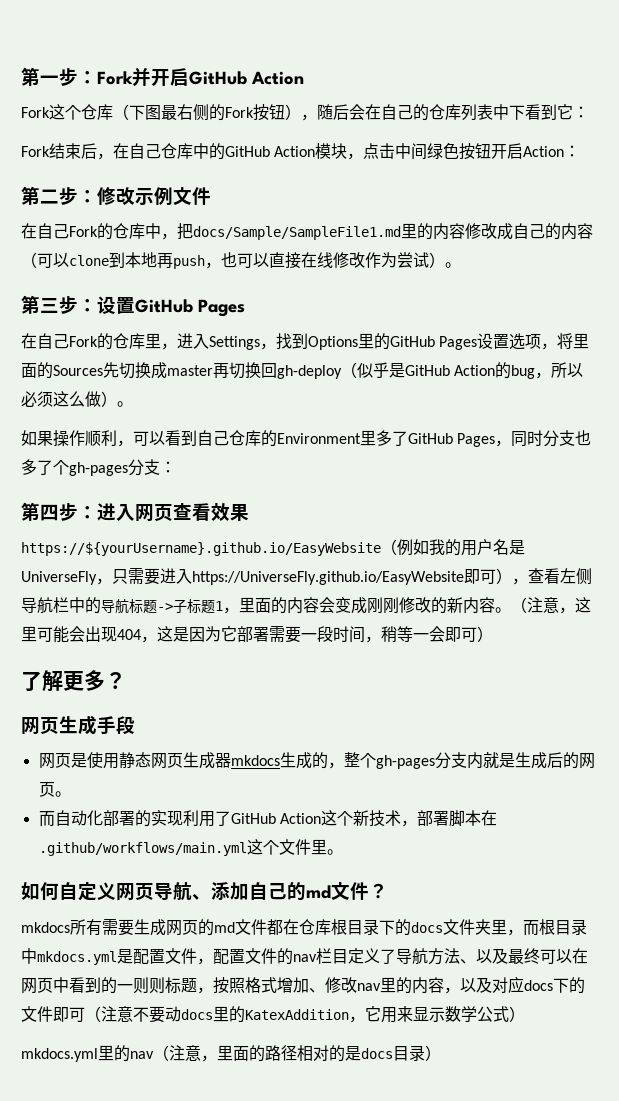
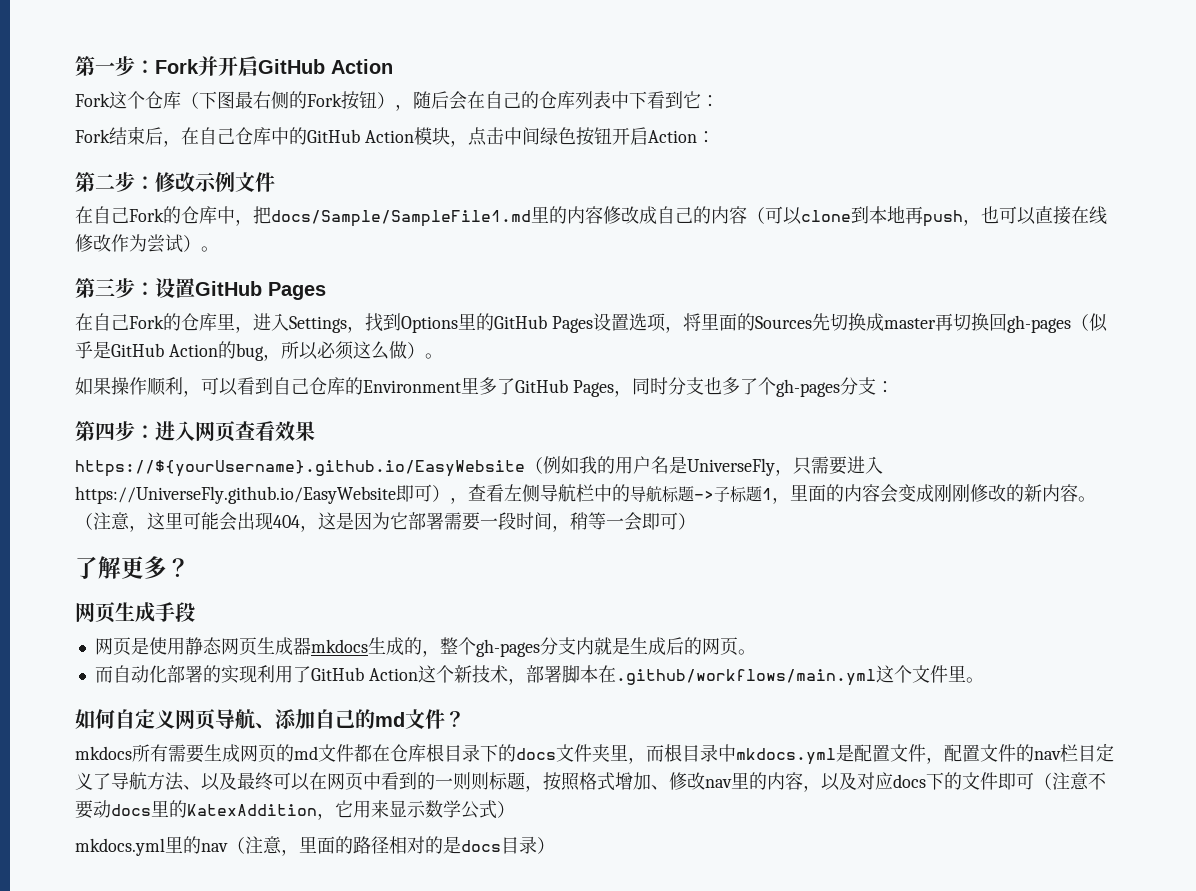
- 在自己Fork的仓库里，进入Settings，找到Options里的GitHub Pages设置选项，将里面的Sources先切换成master再切换回gh-deploy（似乎是GitHub Action的bug，所以必须这么做）。
+ 在自己Fork的仓库里，进入Settings，找到Options里的GitHub Pages设置选项，将里面的Sources先切换成master再切换回gh-pages（似乎是GitHub Action的bug，所以必须这么做）。

